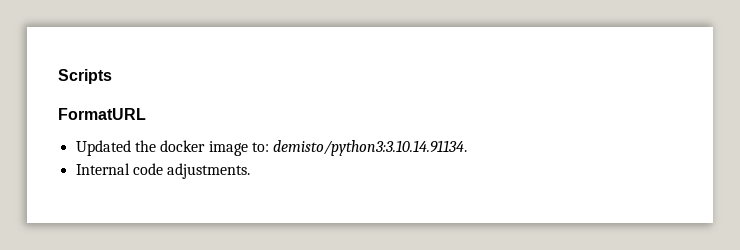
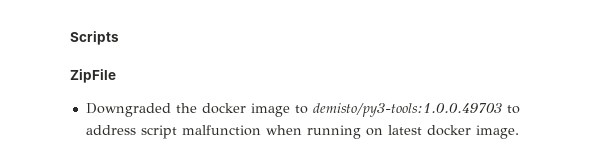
- FormatURL
- Updated the docker image to: demisto/python3:3.10.14.91134.
- Internal code adjustments.
+ ZipFile
+ Downgraded the docker image to demisto/py3-tools:1.0.0.49703 to address script malfunction when running on latest docker image.

